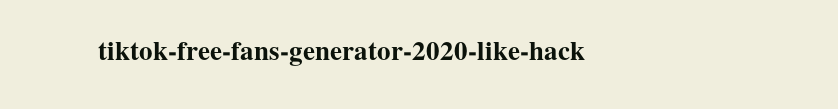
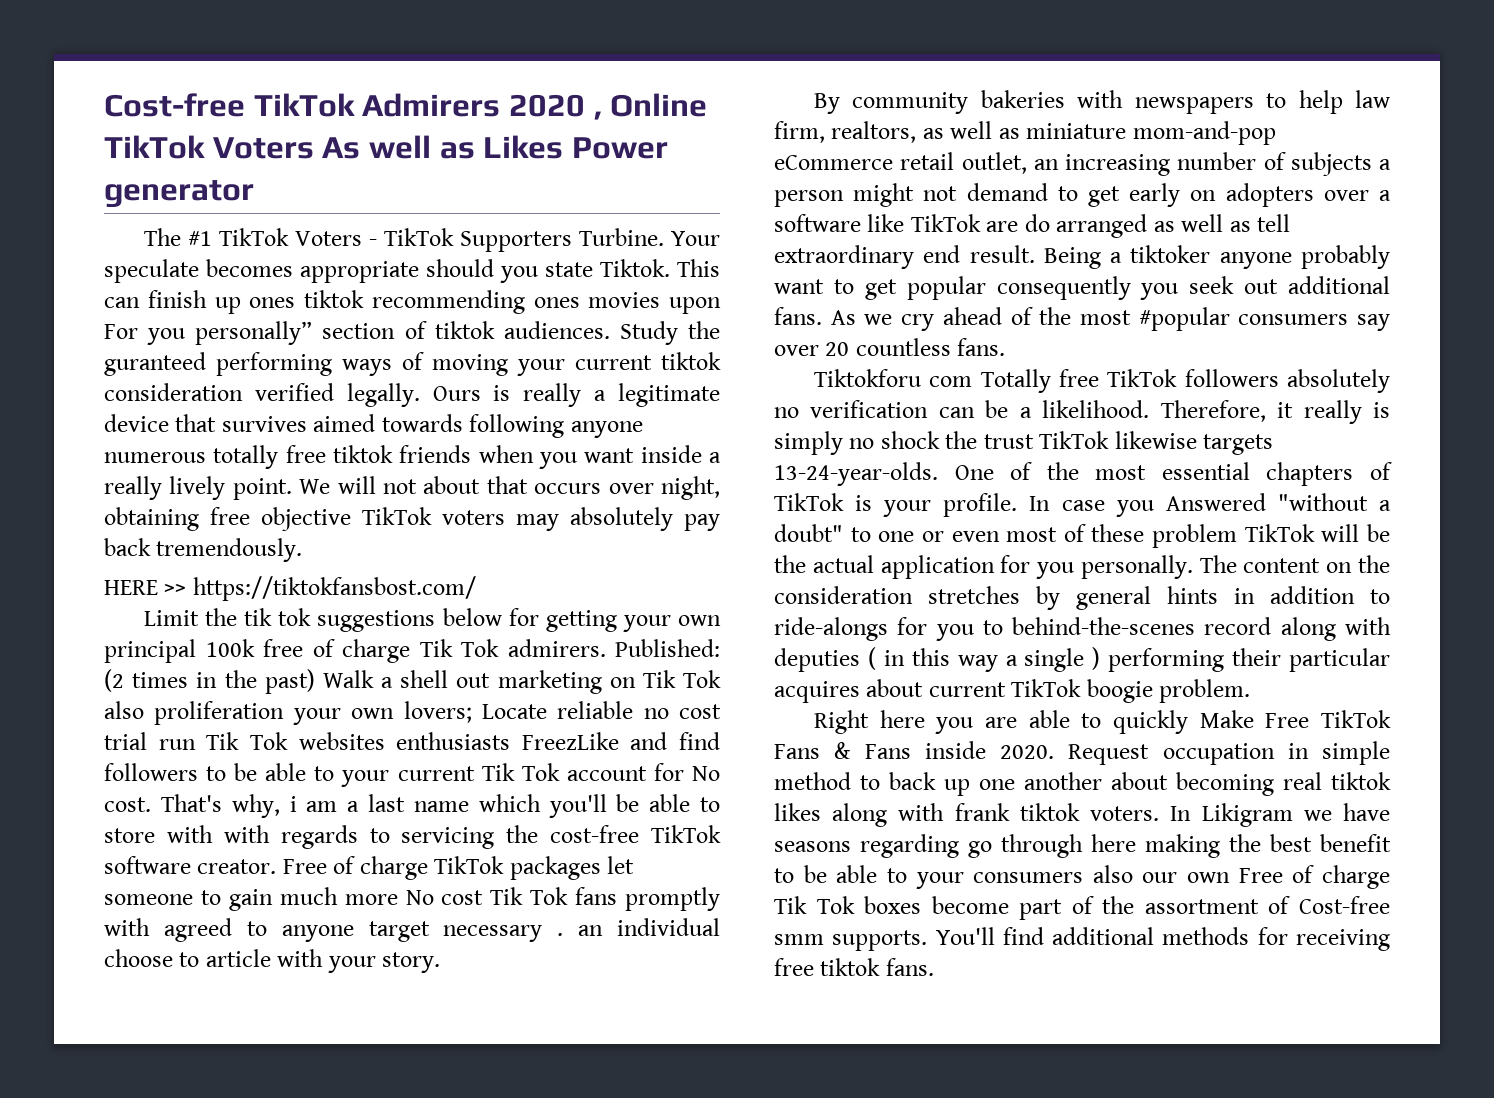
- tiktok-free-fans-generator-2020-like-hack
+ Cost-free TikTok Admirers 2020 , Online TikTok Voters As well as Likes Power generator
+ The #1 TikTok Voters - TikTok Supporters Turbine. Your speculate becomes appropriate should you state Tiktok. This can finish up ones tiktok recommending ones movies upon For you personally” section of tiktok audiences. Study the guranteed performing ways of moving your current tiktok consideration verified legally. Ours is really a legitimate device that survives aimed towards following anyone numerous totally free tiktok friends when you want inside a really lively point. We will not about that occurs over night, obtaining free objective TikTok voters may absolutely pay back tremendously.
+ HERE >> https://tiktokfansbost.com/
+ Limit the tik tok suggestions below for getting your own principal 100k free of charge Tik Tok admirers. Published: (2 times in the past) Walk a shell out marketing on Tik Tok also proliferation your own lovers; Locate reliable no cost trial run Tik Tok websites enthusiasts FreezLike and find followers to be able to your current Tik Tok account for No cost. That's why, i am a last name which you'll be able to store with with regards to servicing the cost-free TikTok software creator. Free of charge TikTok packages let someone to gain much more No cost Tik Tok fans promptly with agreed to anyone target necessary . an individual choose to article with your story.
+ By community bakeries with newspapers to help law firm, realtors, as well as miniature mom-and-pop eCommerce retail outlet, an increasing number of subjects a person might not demand to get early on adopters over a software like TikTok are do arranged as well as tell extraordinary end result. Being a tiktoker anyone probably want to get popular consequently you seek out additional fans. As we cry ahead of the most #popular consumers say over 20 countless fans.
+ Tiktokforu com Totally free TikTok followers absolutely no verification can be a likelihood. Therefore, it really is simply no shock the trust TikTok likewise targets 13-24-year-olds. One of the most essential chapters of TikTok is your profile. In case you Answered "without a doubt" to one or even most of these problem TikTok will be the actual application for you personally. The content on the consideration stretches by general hints in addition to ride-alongs for you to behind-the-scenes record along with deputies ( in this way a single ) performing their particular acquires about current TikTok boogie problem.
+ Right here you are able to quickly Make Free TikTok Fans & Fans inside 2020. Request occupation in simple method to back up one another about becoming real tiktok likes along with frank tiktok voters. In Likigram we have seasons regarding go through here making the best benefit to be able to your consumers also our own Free of charge Tik Tok boxes become part of the assortment of Cost-free smm supports. You'll find additional methods for receiving free tiktok fans.

